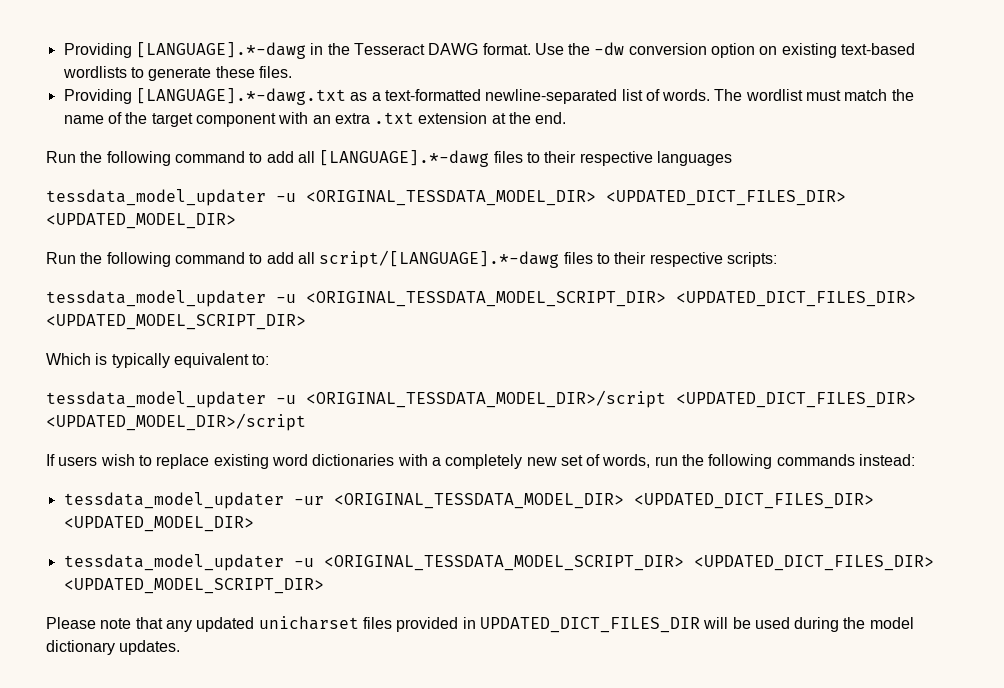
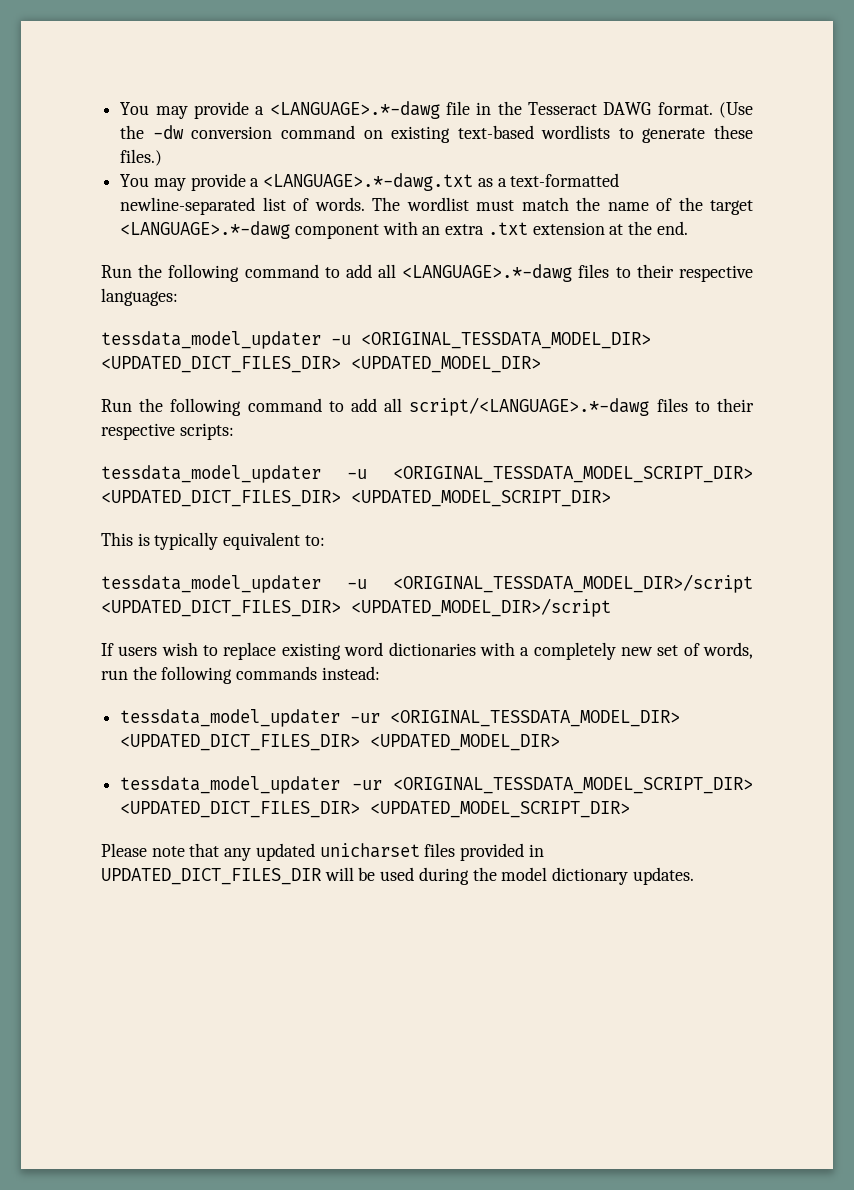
- Providing [LANGUAGE].*-dawg in the Tesseract DAWG format.
+ You may provide a <LANGUAGE>.*-dawg file in the Tesseract DAWG format.
- Use the -dw conversion option on existing text-based wordlists to generate these files.
- Providing [LANGUAGE].*-dawg.txt as a text-formatted newline-separated list of words.
+ (Use the -dw conversion command on existing text-based wordlists to generate these files.)
+ You may provide a <LANGUAGE>.*-dawg.txt as a text-formatted newline-separated list of words.
- The wordlist must match the name of the target component with an extra .txt extension at the end.
+ The wordlist must match the name of the target <LANGUAGE>.*-dawg component with an extra .txt extension at the end.
- Run the following command to add all [LANGUAGE].*-dawg files to their respective languages
+ Run the following command to add all <LANGUAGE>.*-dawg files to their respective languages:
- Run the following command to add all script/[LANGUAGE].*-dawg files to their respective scripts:
+ Run the following command to add all script/<LANGUAGE>.*-dawg files to their respective scripts:
- Which is typically equivalent to:
+ This is typically equivalent to:
  tessdata_model_updater -ur <ORIGINAL_TESSDATA_MODEL_DIR> <UPDATED_DICT_FILES_DIR> <UPDATED_MODEL_DIR>
- tessdata_model_updater -u <ORIGINAL_TESSDATA_MODEL_SCRIPT_DIR> <UPDATED_DICT_FILES_DIR> <UPDATED_MODEL_SCRIPT_DIR>
+ tessdata_model_updater -ur <ORIGINAL_TESSDATA_MODEL_SCRIPT_DIR> <UPDATED_DICT_FILES_DIR> <UPDATED_MODEL_SCRIPT_DIR>

